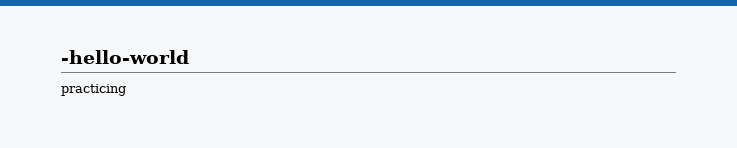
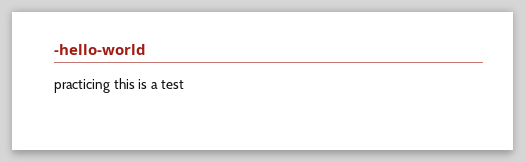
- practicing
+ practicing this is a test

